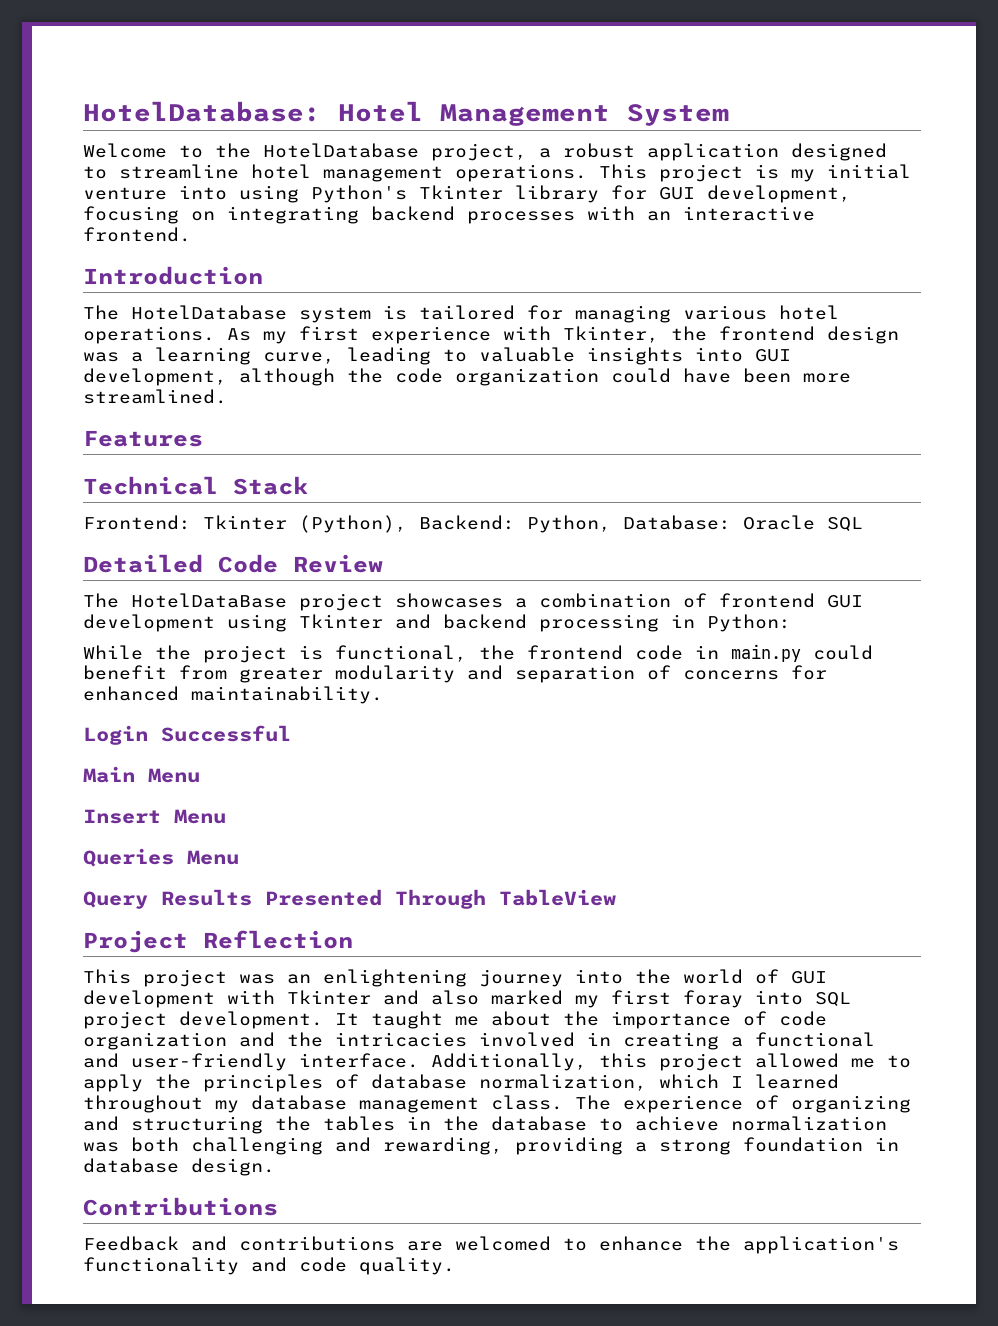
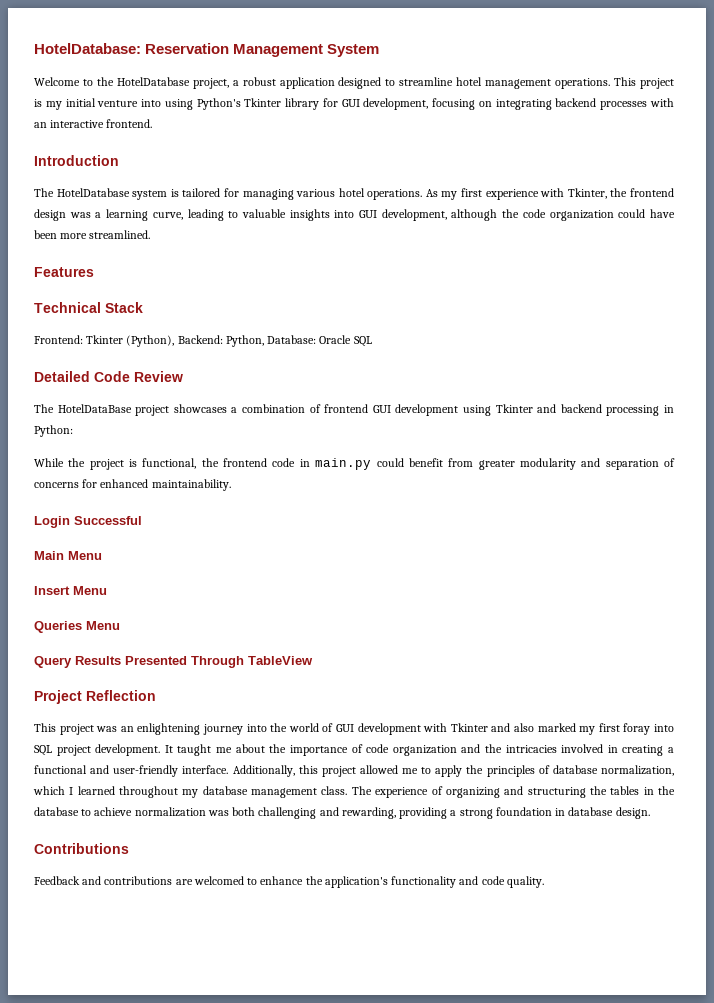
- HotelDatabase: Hotel Management System
+ HotelDatabase: Reservation Management System

